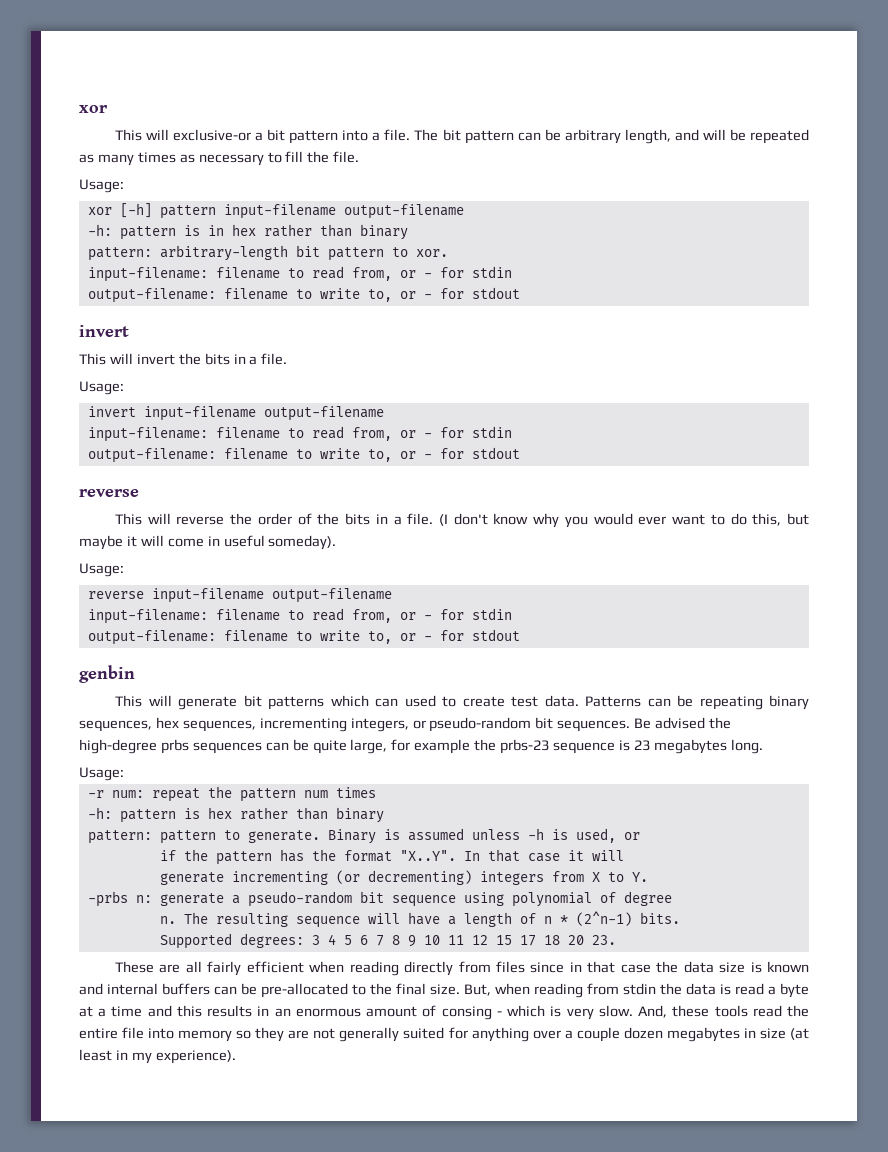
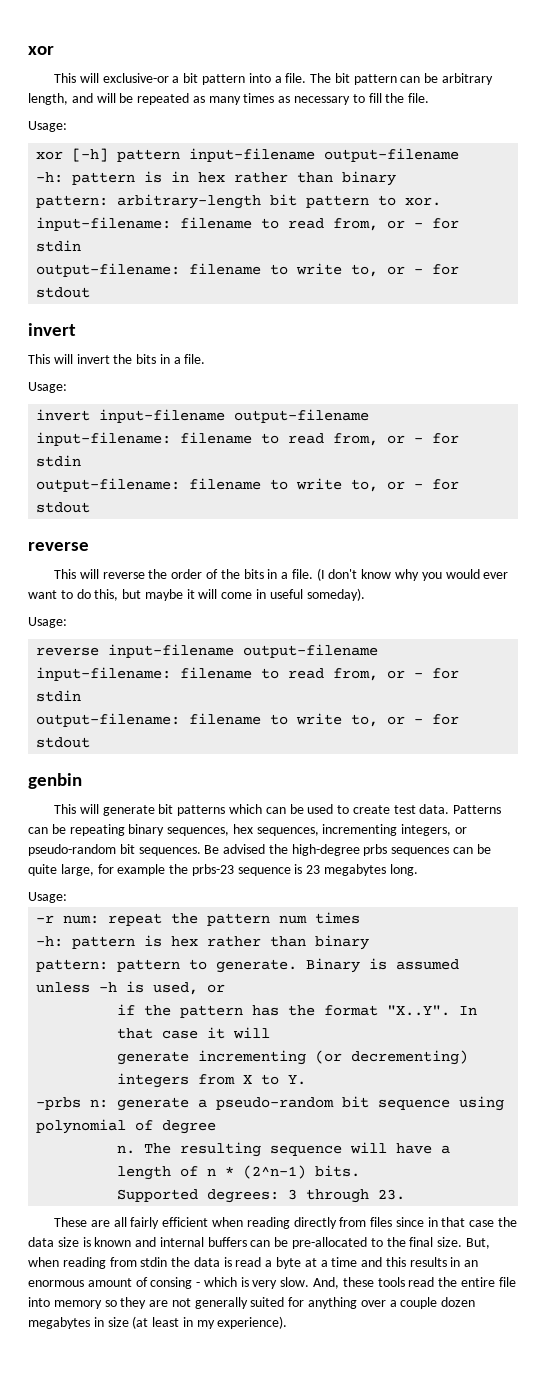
- This will generate bit patterns which can used to create test data.
+ This will generate bit patterns which can be used to create test data.
- Supported degrees: 3 4 5 6 7 8 9 10 11 12 15 17 18 20 23.
+ Supported degrees: 3 through 23.

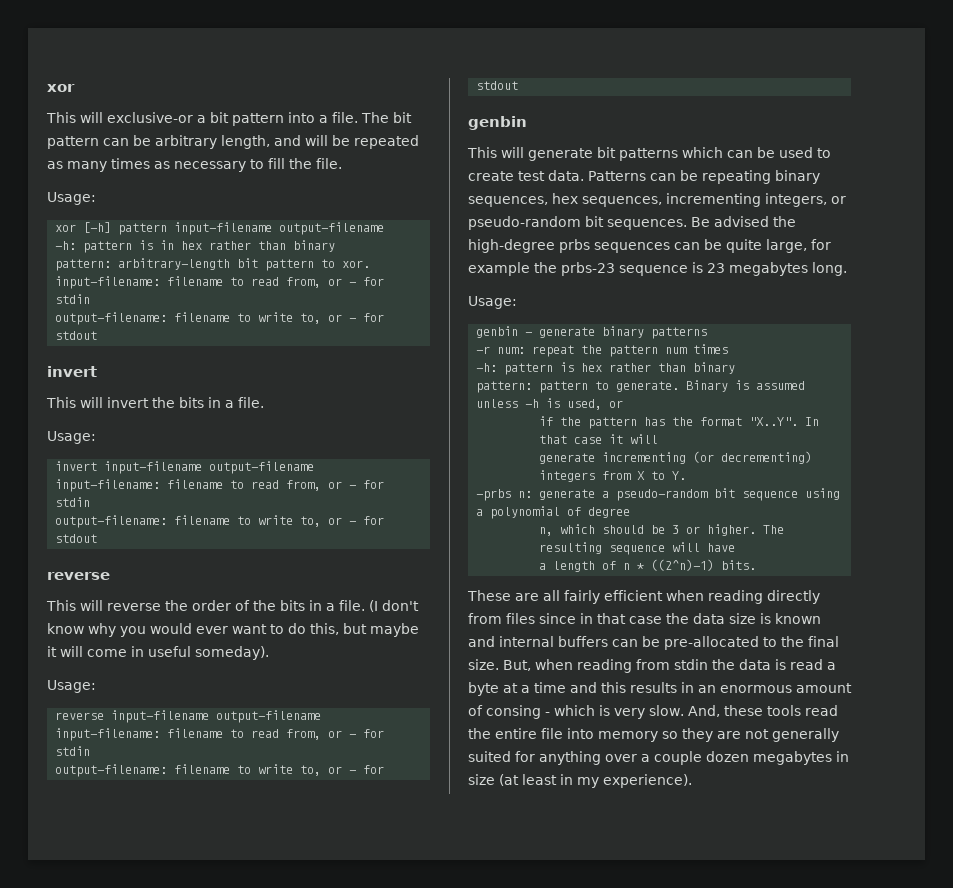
+ genbin - generate binary patterns
- -prbs n: generate a pseudo-random bit sequence using polynomial of degree
+ -prbs n: generate a pseudo-random bit sequence using a polynomial of degree
- n.
+ n, which should be 3 or higher.
- The resulting sequence will have a length of n * (2^n-1) bits.
+ The resulting sequence will have
+ a length of n * ((2^n)-1) bits.
- Supported degrees: 3 through 23.

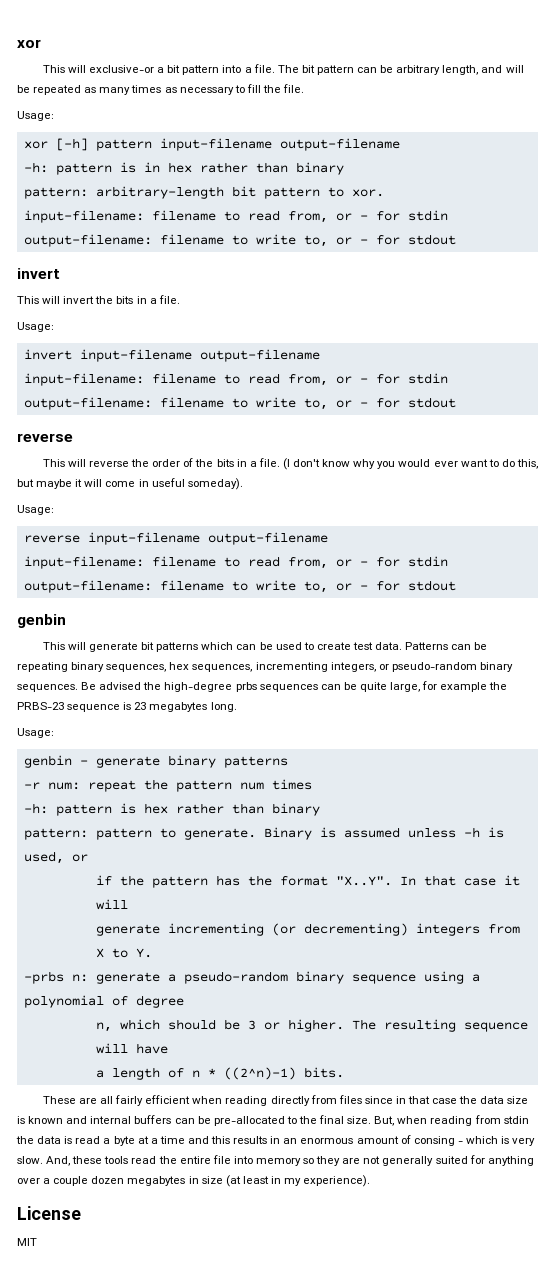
- Patterns can be repeating binary sequences, hex sequences, incrementing integers, or pseudo-random bit sequences.
+ Patterns can be repeating binary sequences, hex sequences, incrementing integers, or pseudo-random binary sequences.
- Be advised the high-degree prbs sequences can be quite large, for example the prbs-23 sequence is 23 megabytes long.
+ Be advised the high-degree prbs sequences can be quite large, for example the PRBS-23 sequence is 23 megabytes long.
- -prbs n: generate a pseudo-random bit sequence using a polynomial of degree
+ -prbs n: generate a pseudo-random binary sequence using a polynomial of degree
+ License
+ MIT

